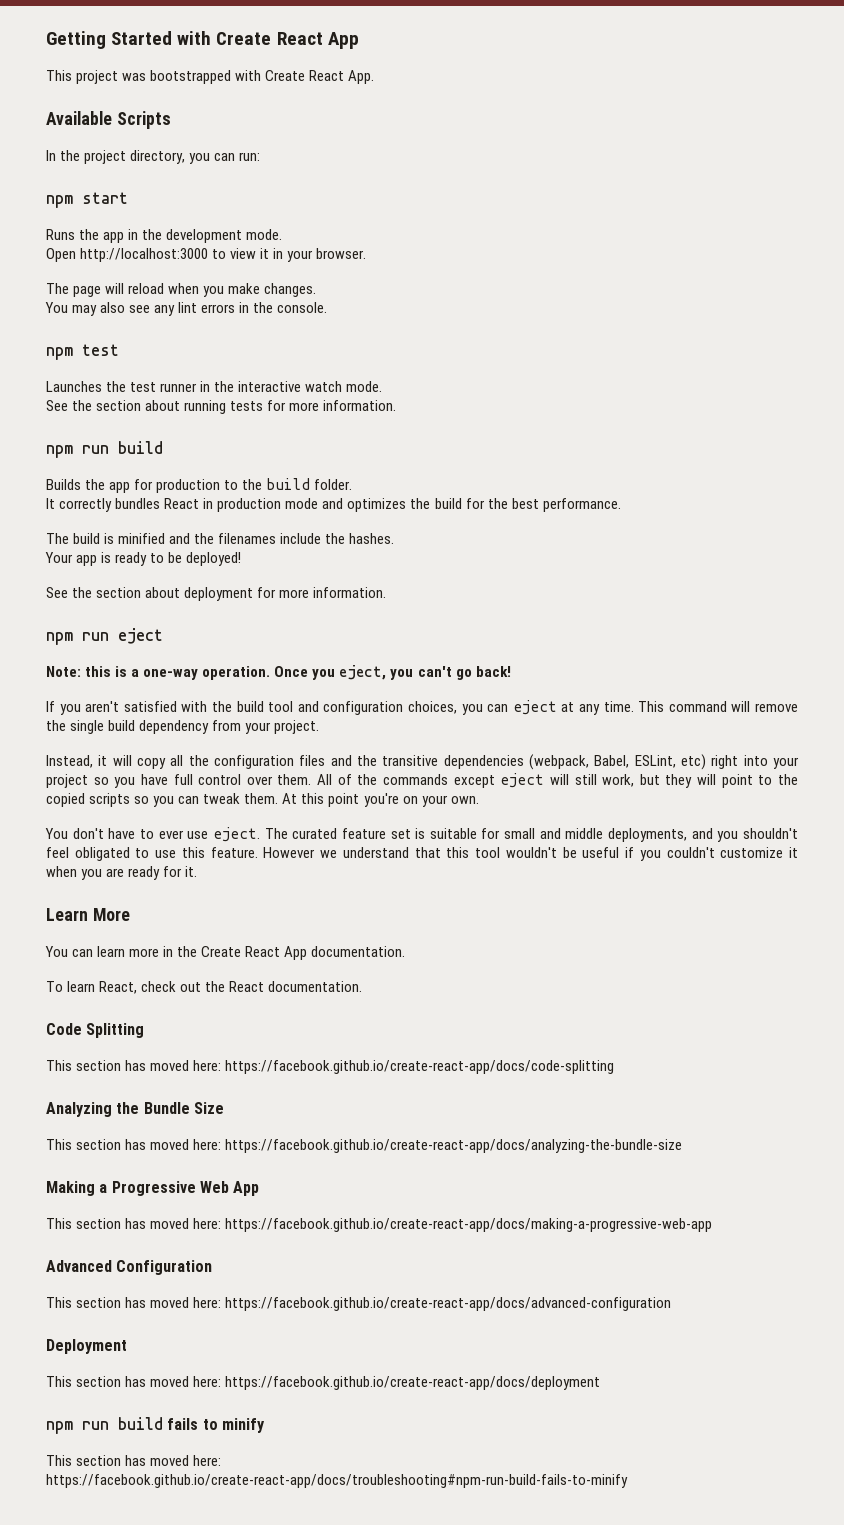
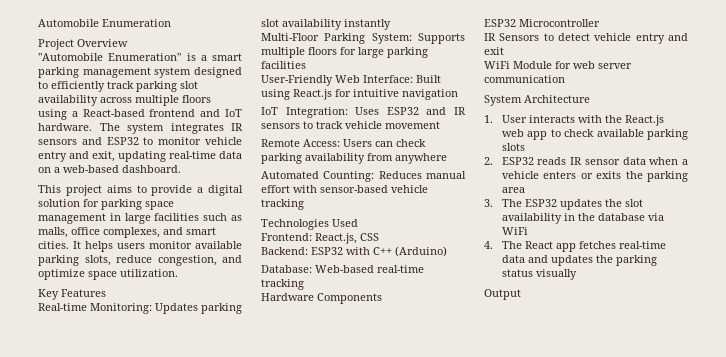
- Getting Started with Create React App
- This project was bootstrapped with Create React App.
- Available Scripts
- In the project directory, you can run:
- npm start
- Runs the app in the development mode.
- Open http://localhost:3000 to view it in your browser.
- The page will reload when you make changes.
- You may also see any lint errors in the console.
- npm test
- Launches the test runner in the interactive watch mode.
- See the section about running tests for more information.
- npm run build
- Builds the app for production to the build folder.
- It correctly bundles React in production mode and optimizes the build for the best performance.
- The build is minified and the filenames include the hashes.
- Your app is ready to be deployed!
- See the section about deployment for more information.
- npm run eject
- Note: this is a one-way operation. Once you eject, you can't go back!
- If you aren't satisfied with the build tool and configuration choices, you can eject at any time. This command will remove the single build dependency from your project.
- Instead, it will copy all the configuration files and the transitive dependencies (webpack, Babel, ESLint, etc) right into your project so you have full control over them. All of the commands except eject will still work, but they will point to the copied scripts so you can tweak them. At this point you're on your own.
- You don't have to ever use eject. The curated feature set is suitable for small and middle deployments, and you shouldn't feel obligated to use this feature. However we understand that this tool wouldn't be useful if you couldn't customize it when you are ready for it.
- Learn More
- You can learn more in the Create React App documentation.
- To learn React, check out the React documentation.
- Code Splitting
- This section has moved here: https://facebook.github.io/create-react-app/docs/code-splitting
- Analyzing the Bundle Size
- This section has moved here: https://facebook.github.io/create-react-app/docs/analyzing-the-bundle-size
- Making a Progressive Web App
- This section has moved here: https://facebook.github.io/create-react-app/docs/making-a-progressive-web-app
- Advanced Configuration
- This section has moved here: https://facebook.github.io/create-react-app/docs/advanced-configuration
- Deployment
- This section has moved here: https://facebook.github.io/create-react-app/docs/deployment
- npm run build fails to minify
- This section has moved here: https://facebook.github.io/create-react-app/docs/troubleshooting#npm-run-build-fails-to-minify
+ Automobile Enumeration
+ Project Overview
+ "Automobile Enumeration" is a smart parking management system designed to efficiently track parking slot availability across multiple floors using a React-based frontend and IoT hardware. The system integrates IR sensors and ESP32 to monitor vehicle entry and exit, updating real-time data on a web-based dashboard.
+ This project aims to provide a digital solution for parking space management in large facilities such as malls, office complexes, and smart cities. It helps users monitor available parking slots, reduce congestion, and optimize space utilization.
+ Key Features
+ Real-time Monitoring: Updates parking slot availability instantly
+ Multi-Floor Parking System: Supports multiple floors for large parking facilities
+ User-Friendly Web Interface: Built using React.js for intuitive navigation
+ IoT Integration: Uses ESP32 and IR sensors to track vehicle movement
+ Remote Access: Users can check parking availability from anywhere
+ Automated Counting: Reduces manual effort with sensor-based vehicle tracking
+ Technologies Used
+ Frontend: React.js, CSS
+ Backend: ESP32 with C++ (Arduino)
+ Database: Web-based real-time tracking
+ Hardware Components
+ ESP32 Microcontroller
+ IR Sensors to detect vehicle entry and exit
+ WiFi Module for web server communication
+ System Architecture
+ 1. User interacts with the React.js web app to check available parking slots
+ 2. ESP32 reads IR sensor data when a vehicle enters or exits the parking area
+ 3. The ESP32 updates the slot availability in the database via WiFi
+ 4. The React app fetches real-time data and updates the parking status visually
+ Output

